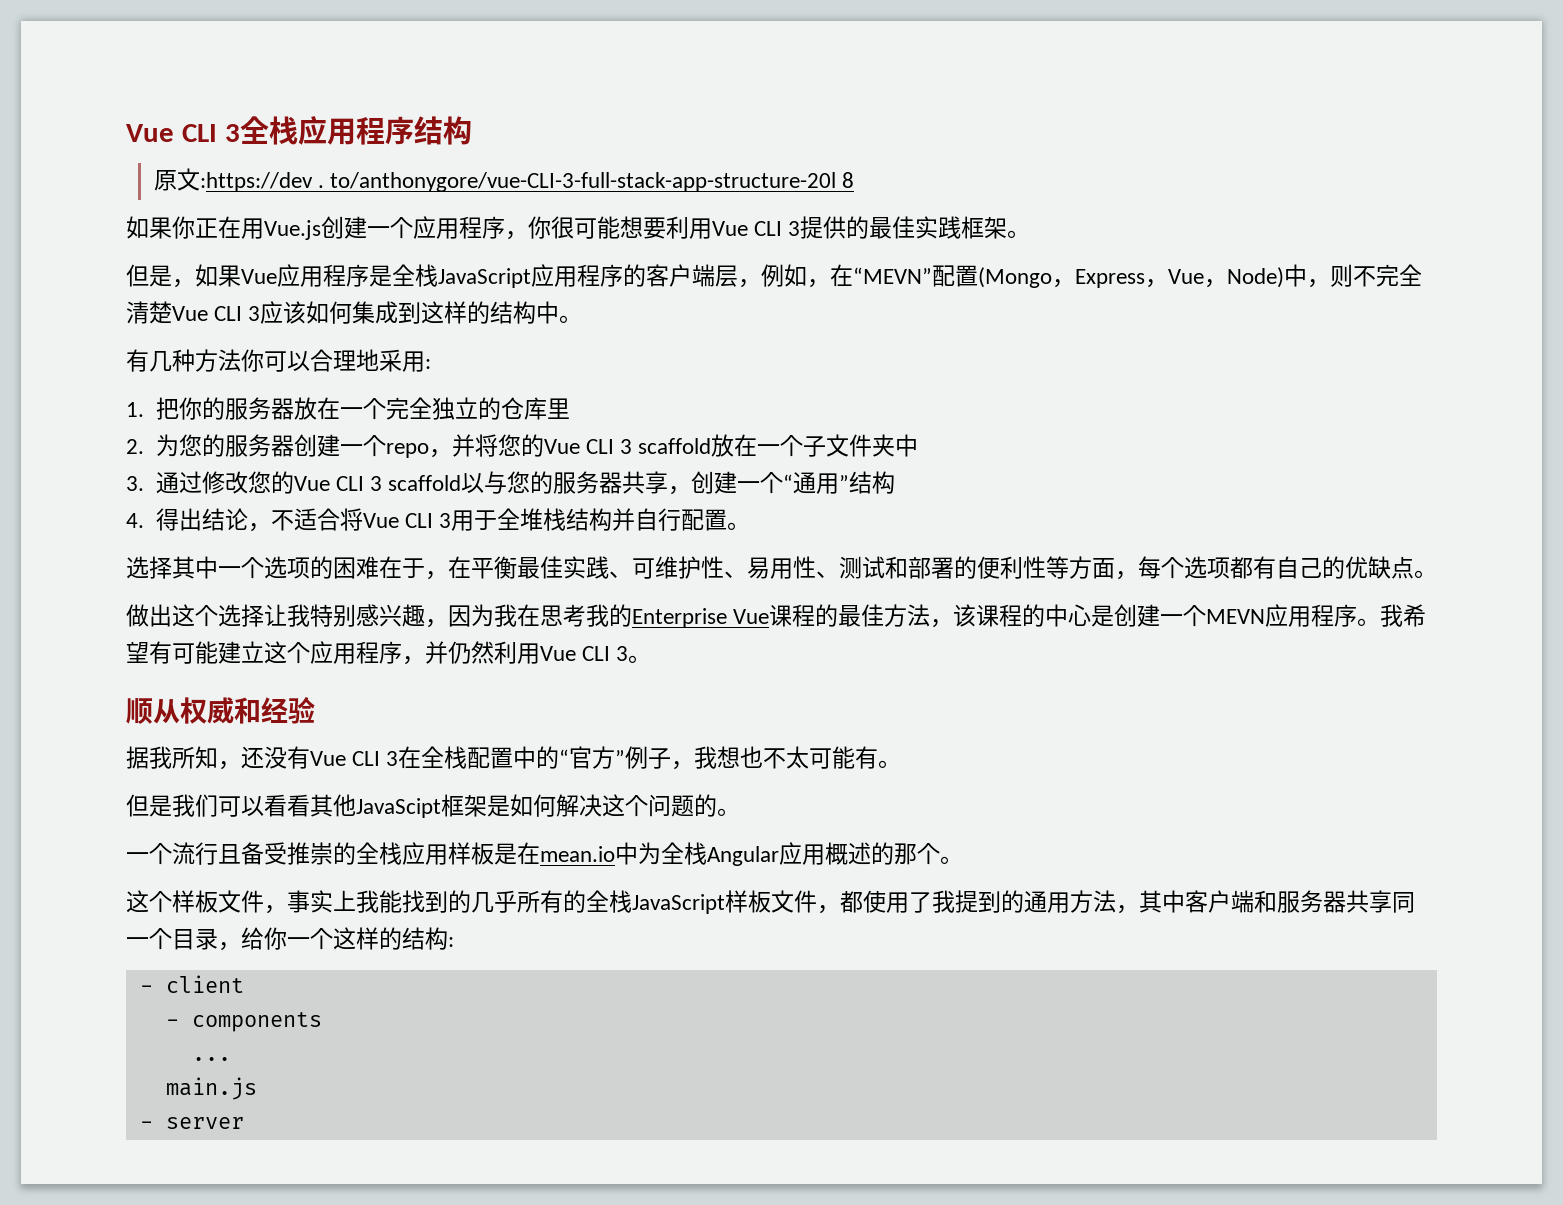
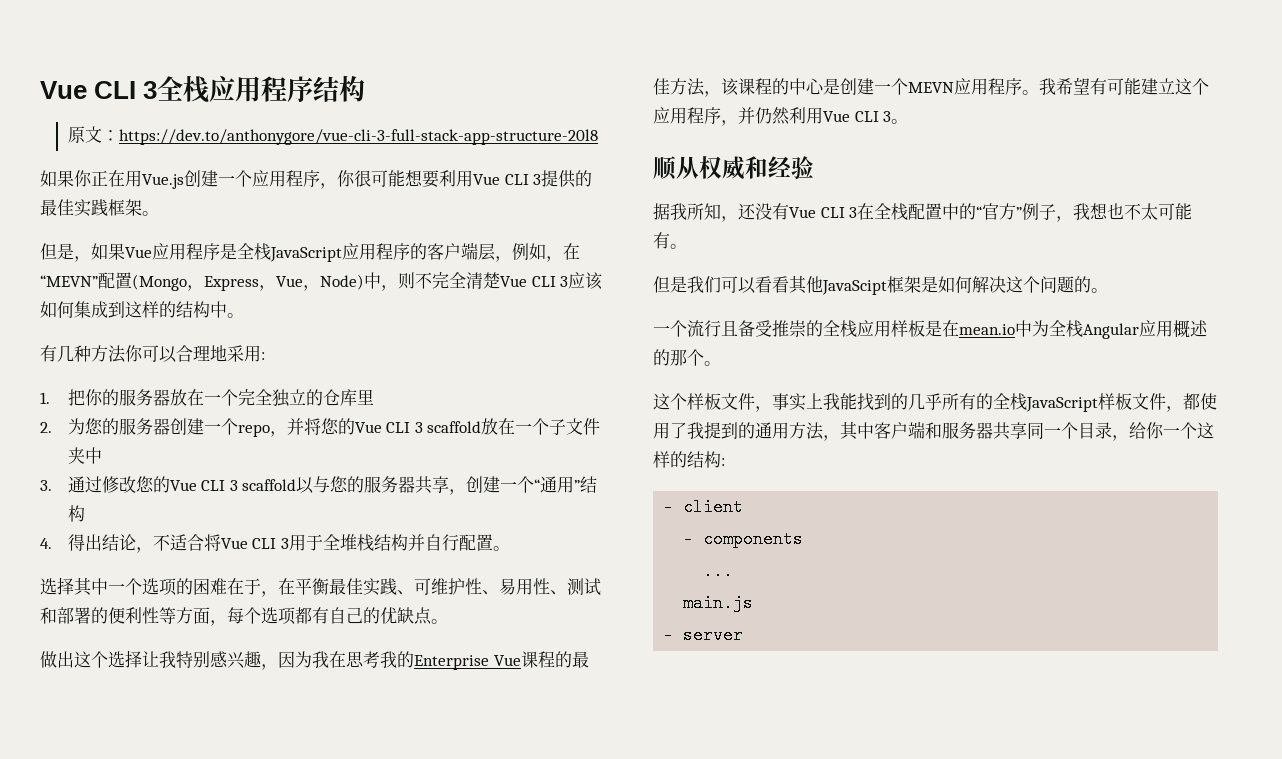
- 原文:https://dev . to/anthonygore/vue-CLI-3-full-stack-app-structure-20l 8
+ 原文：https://dev.to/anthonygore/vue-cli-3-full-stack-app-structure-20l8

